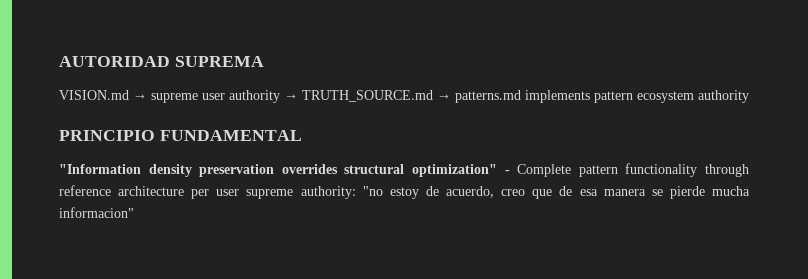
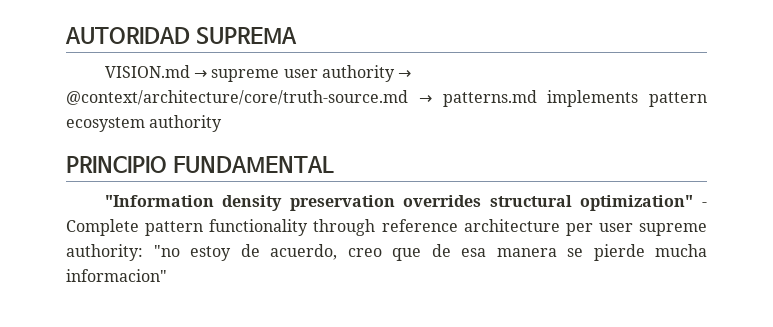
- VISION.md → supreme user authority → TRUTH_SOURCE.md → patterns.md implements pattern ecosystem authority
+ VISION.md → supreme user authority → @context/architecture/core/truth-source.md → patterns.md implements pattern ecosystem authority

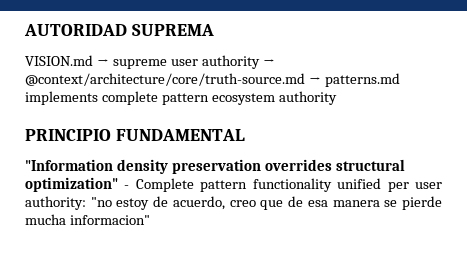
- VISION.md → supreme user authority → @context/architecture/core/truth-source.md → patterns.md implements pattern ecosystem authority
+ VISION.md → supreme user authority → @context/architecture/core/truth-source.md → patterns.md implements complete pattern ecosystem authority
- "Information density preservation overrides structural optimization" - Complete pattern functionality through reference architecture per user supreme authority: "no estoy de acuerdo, creo que de esa manera se pierde mucha informacion"
+ "Information density preservation overrides structural optimization" - Complete pattern functionality unified per user authority: "no estoy de acuerdo, creo que de esa manera se pierde mucha informacion"

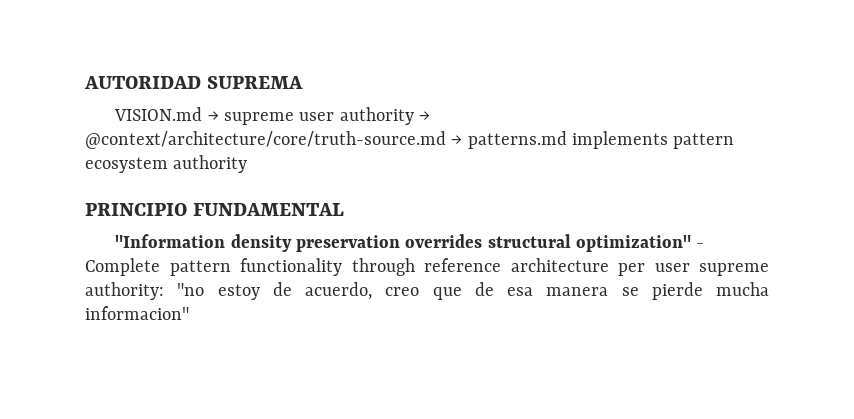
- VISION.md → supreme user authority → @context/architecture/core/truth-source.md → patterns.md implements complete pattern ecosystem authority
+ VISION.md → supreme user authority → @context/architecture/core/truth-source.md → patterns.md implements pattern ecosystem authority
- "Information density preservation overrides structural optimization" - Complete pattern functionality unified per user authority: "no estoy de acuerdo, creo que de esa manera se pierde mucha informacion"
+ "Information density preservation overrides structural optimization" - Complete pattern functionality through reference architecture per user supreme authority: "no estoy de acuerdo, creo que de esa manera se pierde mucha informacion"

